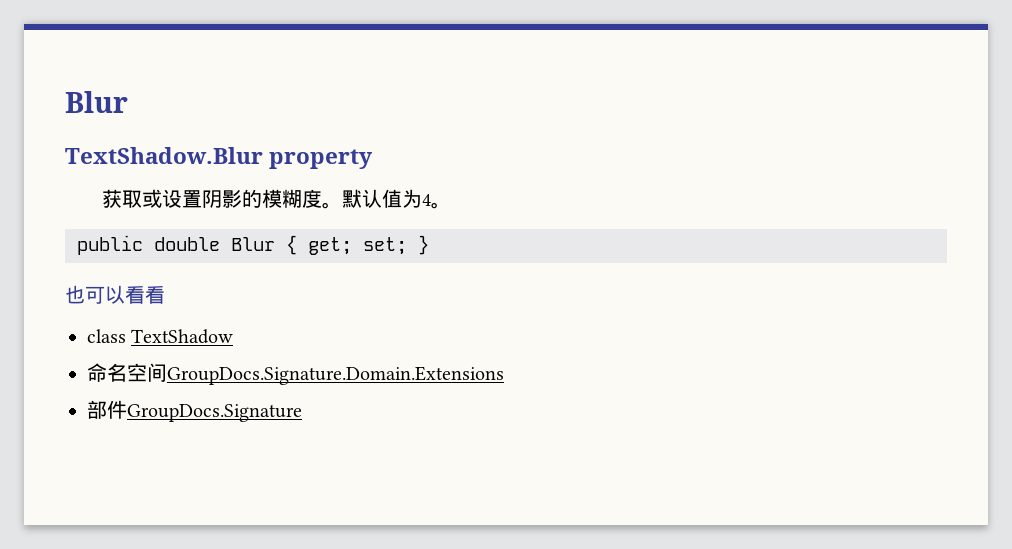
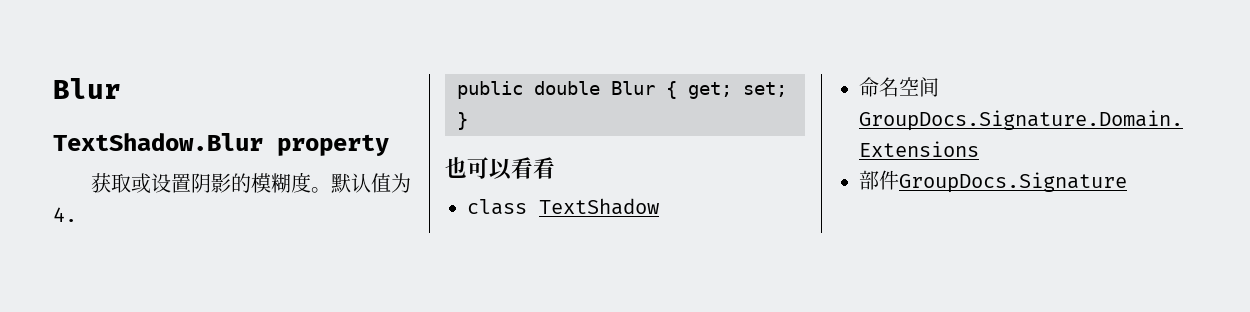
- 默认值为4。
+ 默认值为4.

